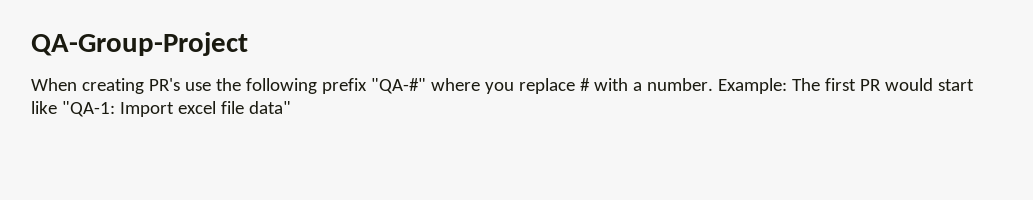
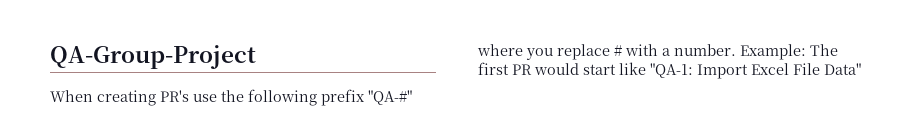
- Example: The first PR would start like "QA-1: Import excel file data"
+ Example: The first PR would start like "QA-1: Import Excel File Data"

